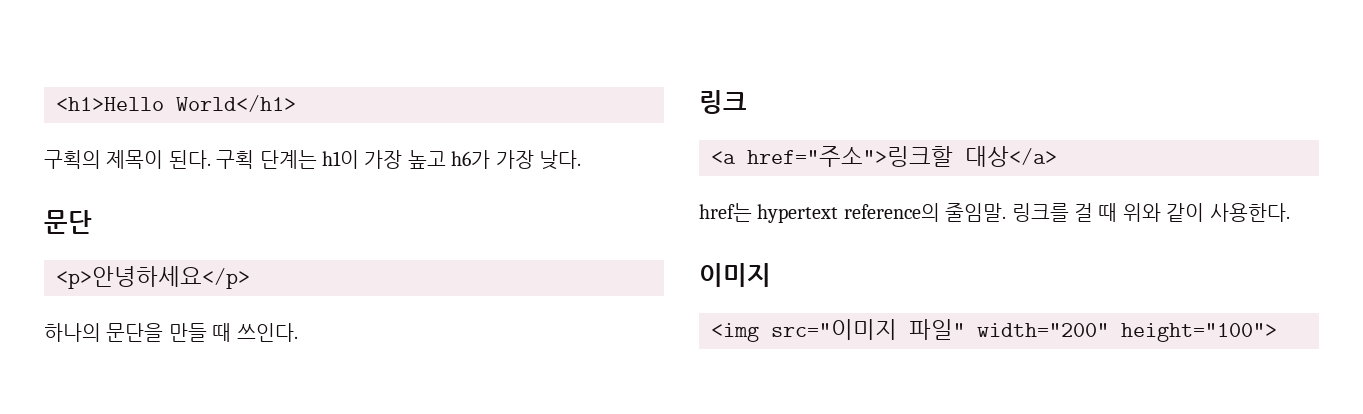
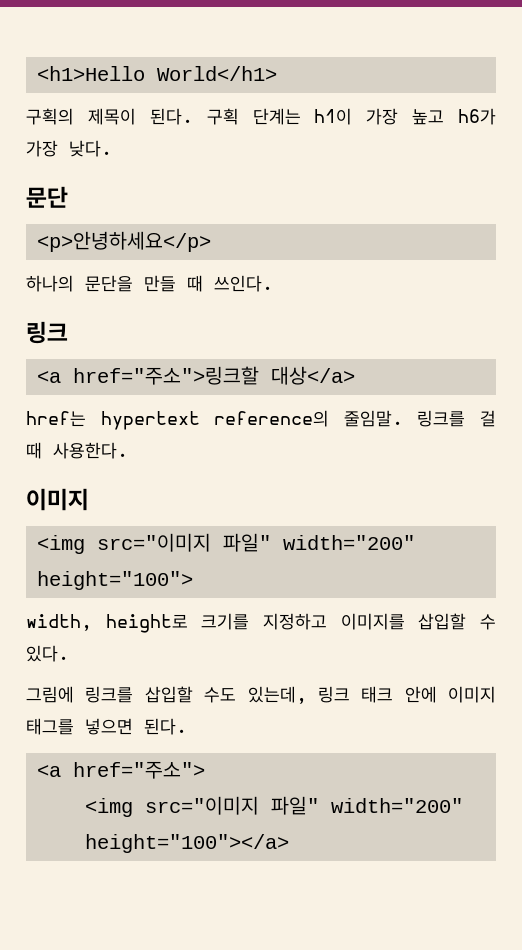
- 링크를 걸 때 위와 같이 사용한다.
+ 링크를 걸 때 사용한다.
+ width, height로 크기를 지정하고 이미지를 삽입할 수 있다.
+ 그림에 링크를 삽입할 수도 있는데, 링크 태크 안에 이미지 태그를 넣으면 된다.
+ <a href="주소">
+ <img src="이미지 파일" width="200" height="100"></a>

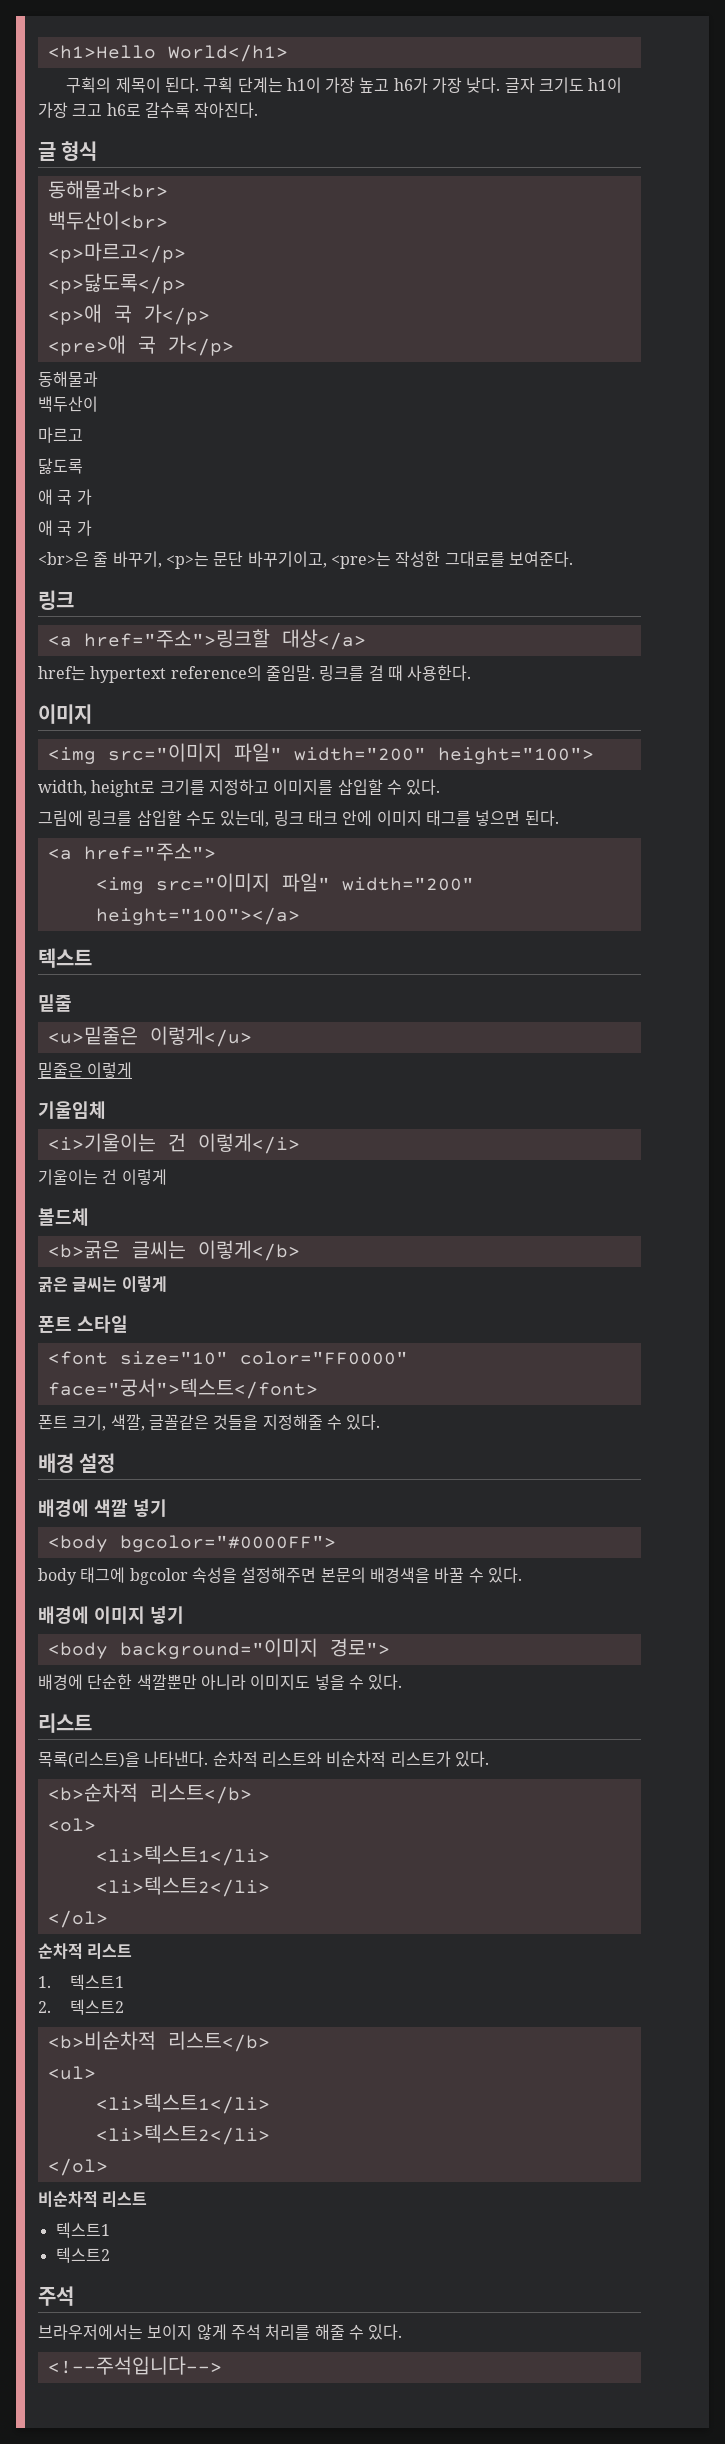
- 구획 단계는 h1이 가장 높고 h6가 가장 낮다.
- 문단
- <p>안녕하세요</p>
- 하나의 문단을 만들 때 쓰인다.
+ 구획 단계는 h1이 가장 높고 h6가 가장 낮다. 글자 크기도 h1이 가장 크고 h6로 갈수록 작아진다.
+ 글 형식
+ 동해물과<br>
+ 백두산이<br>
+ <p>마르고</p>
+ <p>닳도록</p>
+ <p>애 국 가</p>
+ <pre>애 국 가</p>
+ 동해물과
+ 백두산이
+ 마르고
+ 닳도록
+ 애 국 가
+ 애 국 가
+ <br>은 줄 바꾸기, <p>는 문단 바꾸기이고, <pre>는 작성한 그대로를 보여준다.
+ 텍스트
+ 밑줄
+ <u>밑줄은 이렇게</u>
+ 밑줄은 이렇게
+ 기울임체
+ <i>기울이는 건 이렇게</i>
+ 기울이는 건 이렇게
+ 볼드체
+ <b>굵은 글씨는 이렇게</b>
+ 굵은 글씨는 이렇게
+ 폰트 스타일
+ <font size="10" color="FF0000" face="궁서">텍스트</font>
+ 폰트 크기, 색깔, 글꼴같은 것들을 지정해줄 수 있다.
+ 배경 설정
+ 배경에 색깔 넣기
+ <body bgcolor="#0000FF">
+ body 태그에 bgcolor 속성을 설정해주면 본문의 배경색을 바꿀 수 있다.
+ 배경에 이미지 넣기
+ <body background="이미지 경로">
+ 배경에 단순한 색깔뿐만 아니라 이미지도 넣을 수 있다.
+ 리스트
+ 목록(리스트)을 나타낸다. 순차적 리스트와 비순차적 리스트가 있다.
+ <b>순차적 리스트</b>
+ <ol>
+ <li>텍스트1</li>
+ <li>텍스트2</li>
+ </ol>
+ 순차적 리스트
+ 1. 텍스트1
+ 2. 텍스트2
+ <b>비순차적 리스트</b>
+ <ul>
+ <li>텍스트1</li>
+ <li>텍스트2</li>
+ </ol>
+ 비순차적 리스트
+ 텍스트1
+ 텍스트2
+ 주석
+ 브라우저에서는 보이지 않게 주석 처리를 해줄 수 있다.
+ <!--주석입니다-->

